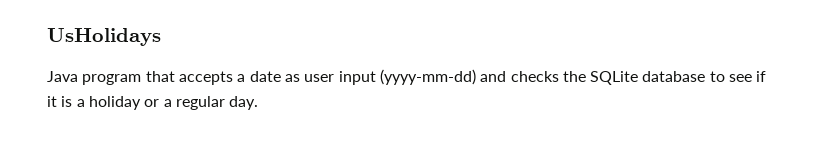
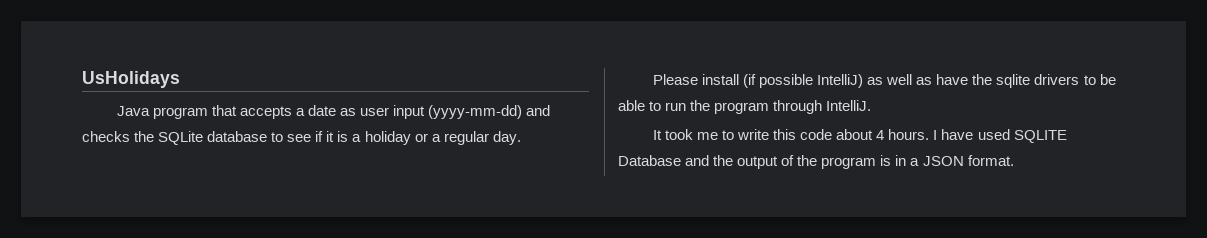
+ Please install (if possible IntelliJ) as well as have the sqlite drivers to be able to run the program through IntelliJ.
+ It took me to write this code about 4 hours. I have used SQLITE Database and the output of the program is in a JSON format.

